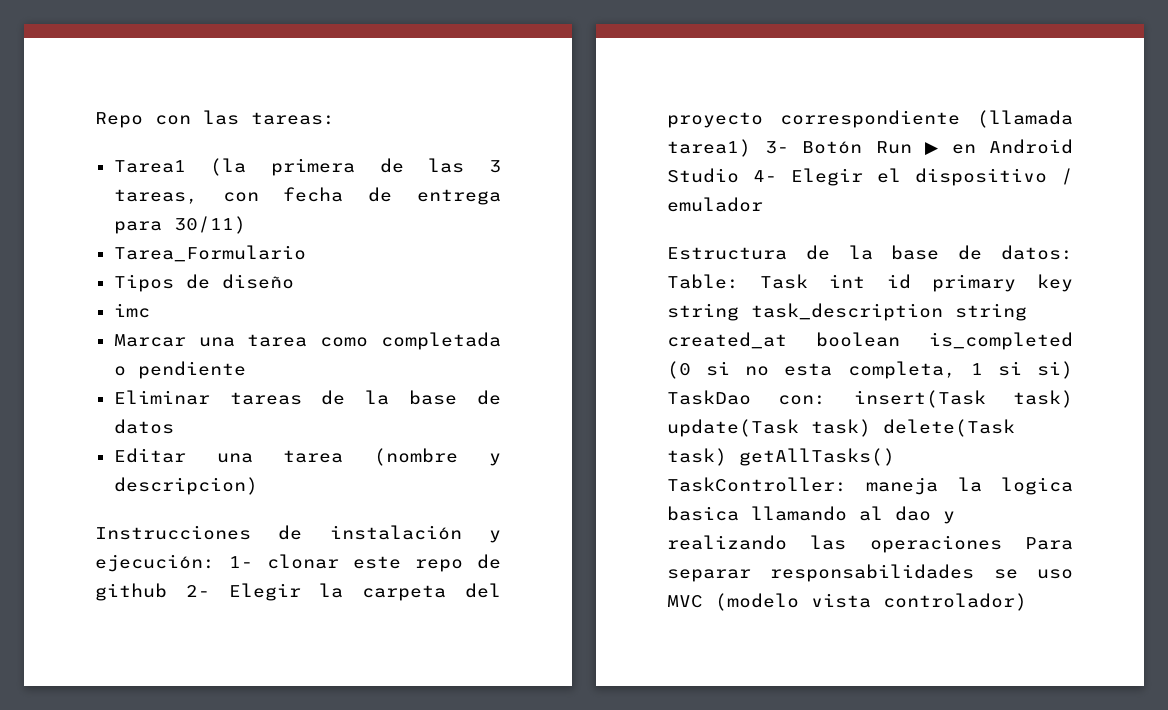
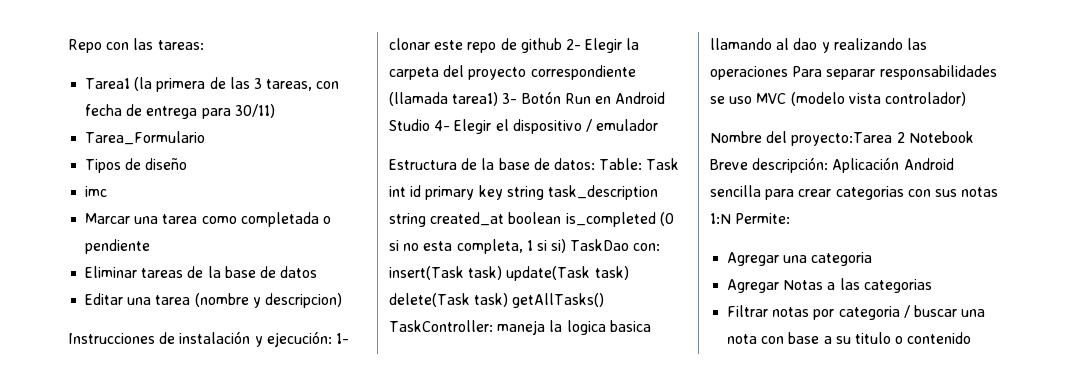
- Instrucciones de instalación y ejecución: 1- clonar este repo de github 2- Elegir la carpeta del proyecto correspondiente (llamada tarea1) 3- Botón Run ▶ en Android Studio 4- Elegir el dispositivo / emulador
+ Instrucciones de instalación y ejecución: 1- clonar este repo de github 2- Elegir la carpeta del proyecto correspondiente (llamada tarea1) 3- Botón Run en Android Studio 4- Elegir el dispositivo / emulador
+ Nombre del proyecto:Tarea 2 Notebook Breve descripción: Aplicación Android sencilla para crear categorias con sus notas 1:N Permite:
+ Agregar una categoria
+ Agregar Notas a las categorias
+ Filtrar notas por categoria / buscar una nota con base a su titulo o contenido

